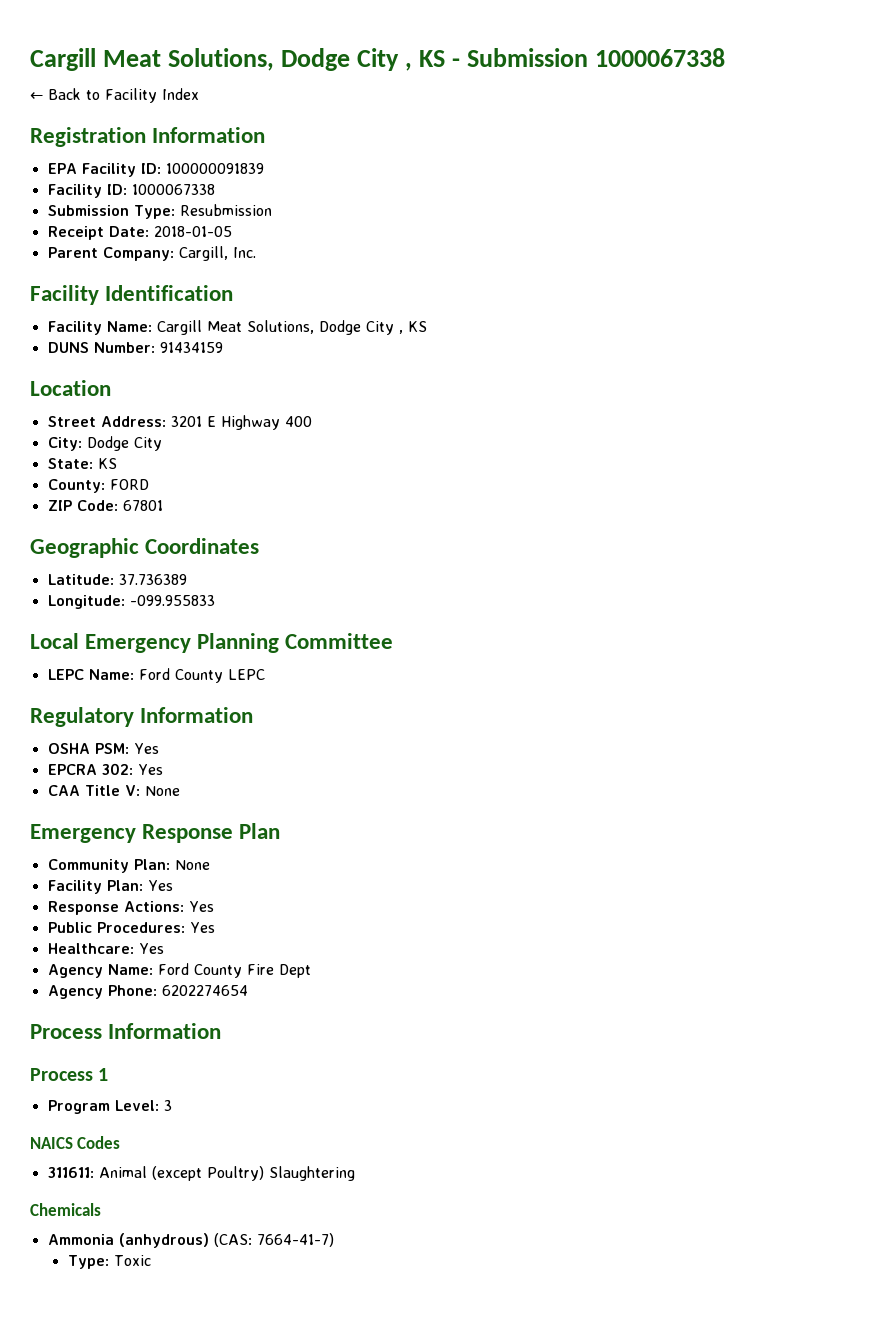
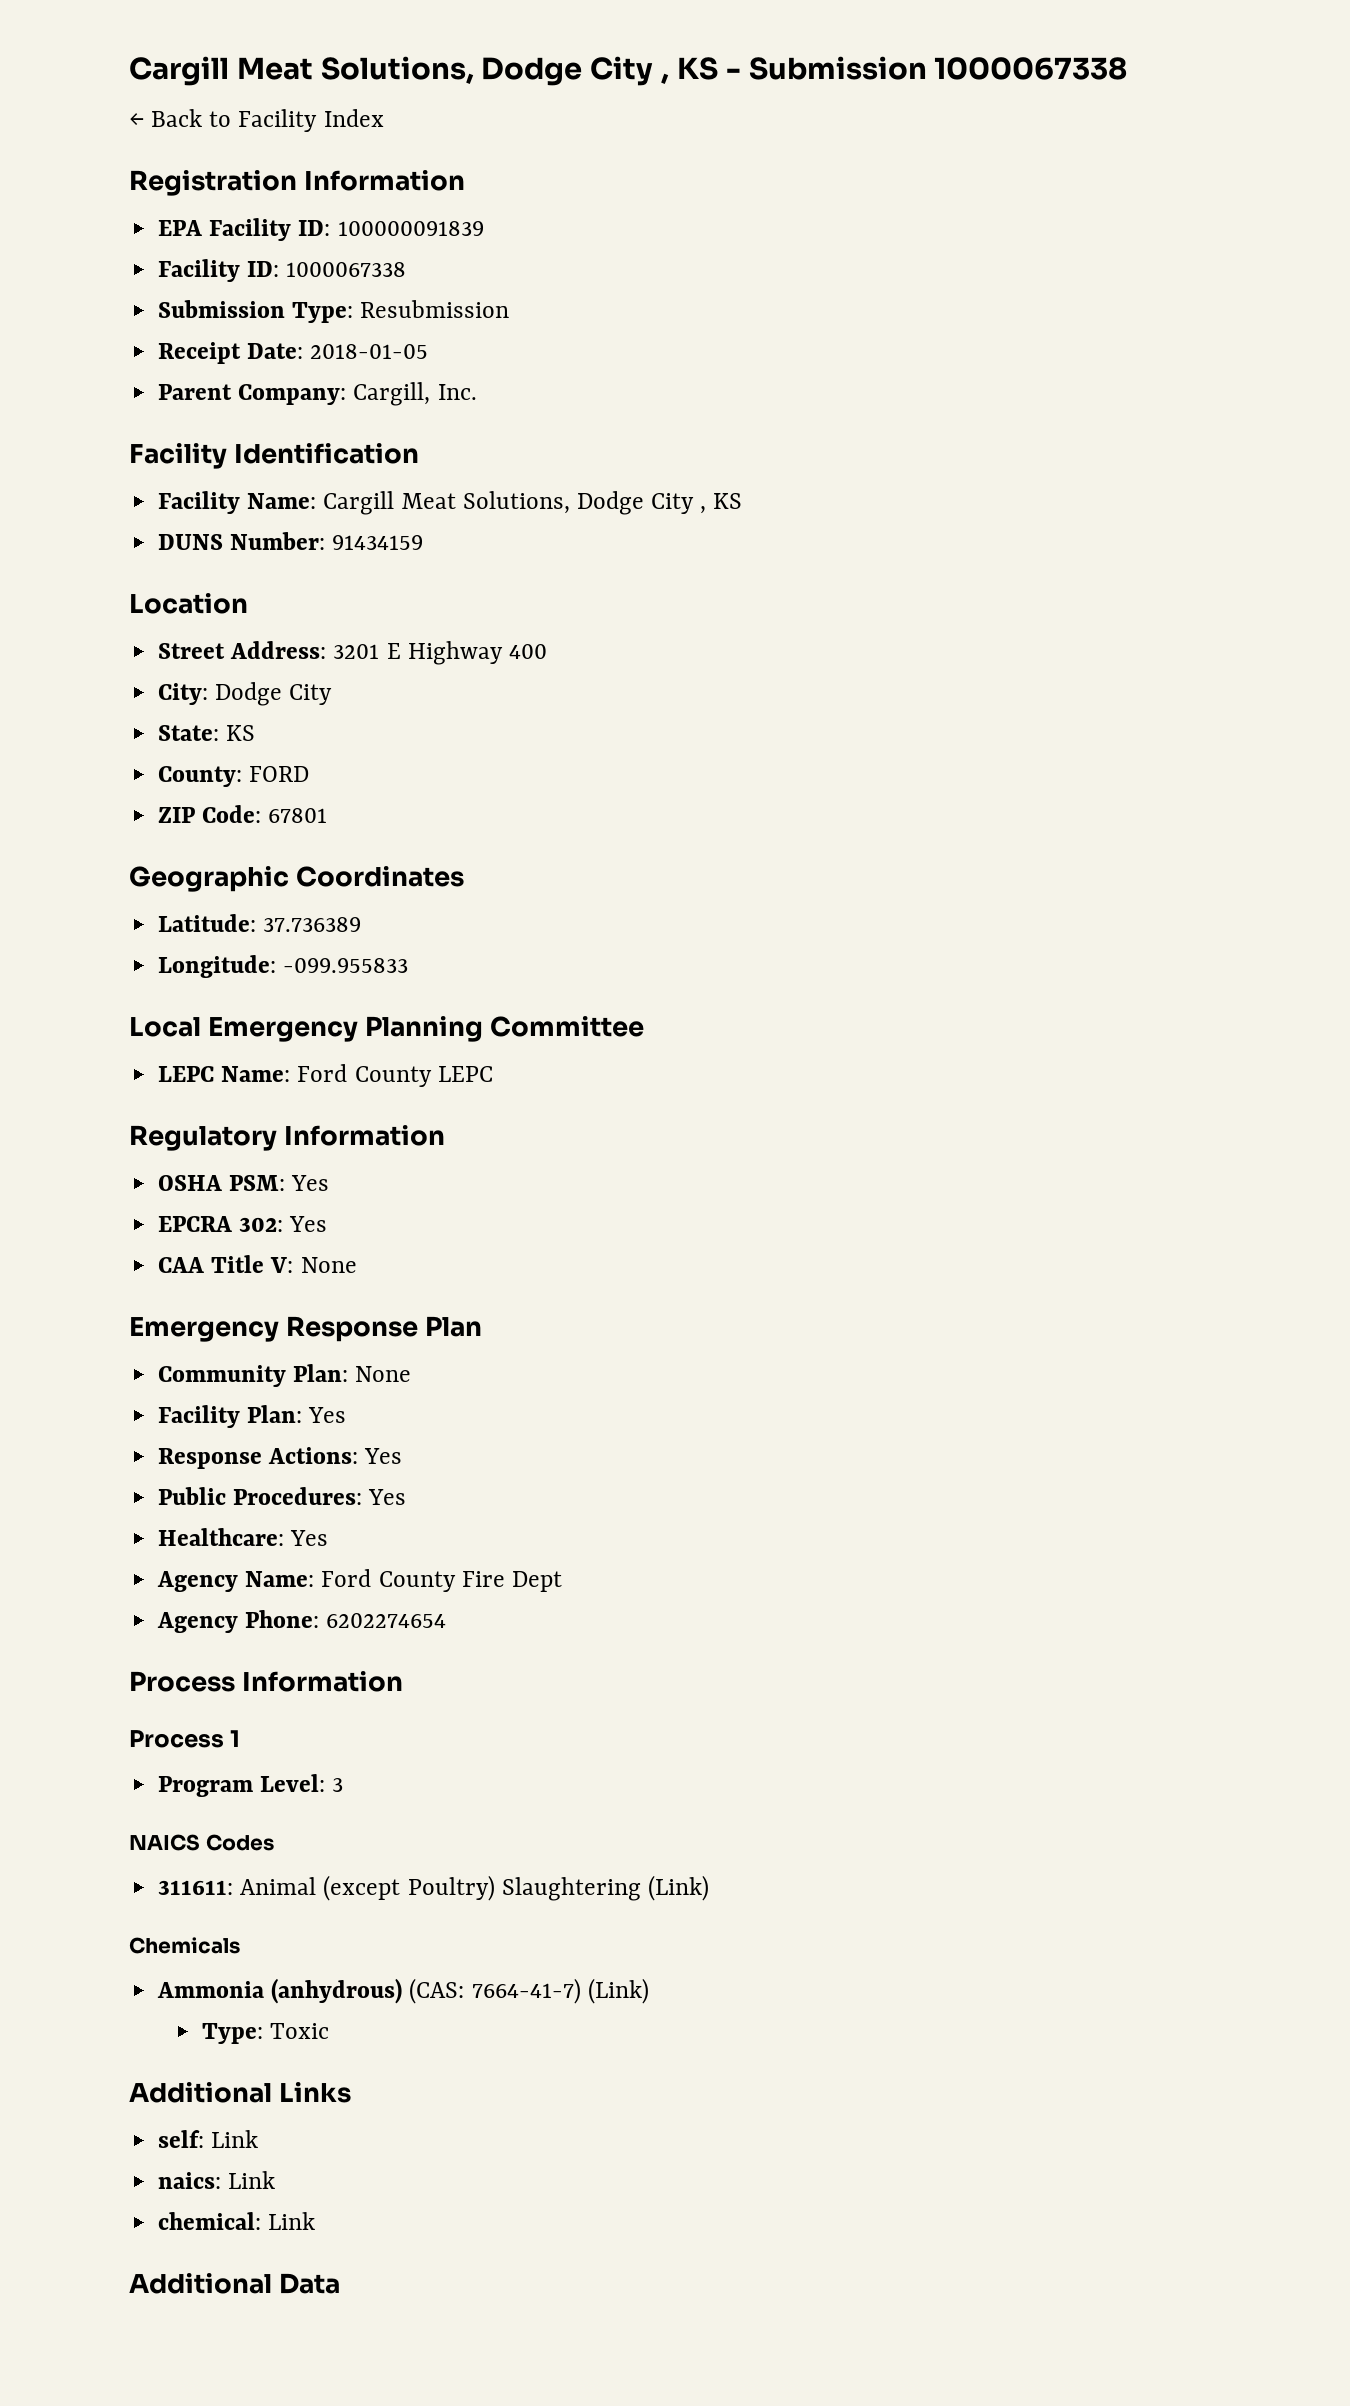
- 311611: Animal (except Poultry) Slaughtering
+ 311611: Animal (except Poultry) Slaughtering (Link)
- Ammonia (anhydrous) (CAS: 7664-41-7)
+ Ammonia (anhydrous) (CAS: 7664-41-7) (Link)
+ Additional Links
+ self: Link
+ naics: Link
+ chemical: Link
+ Additional Data

